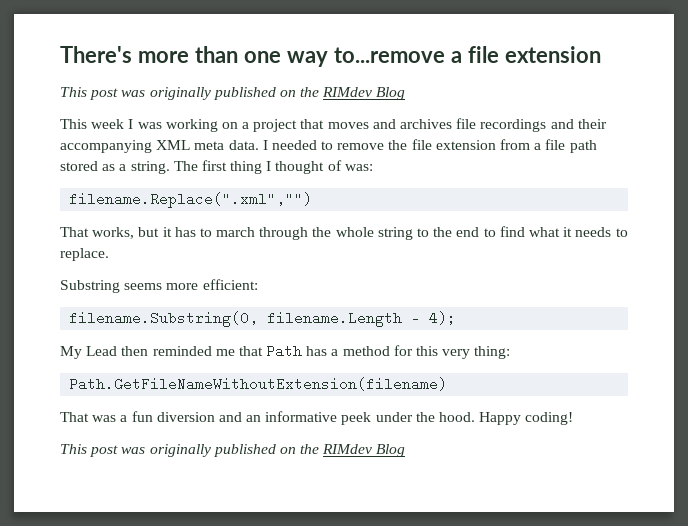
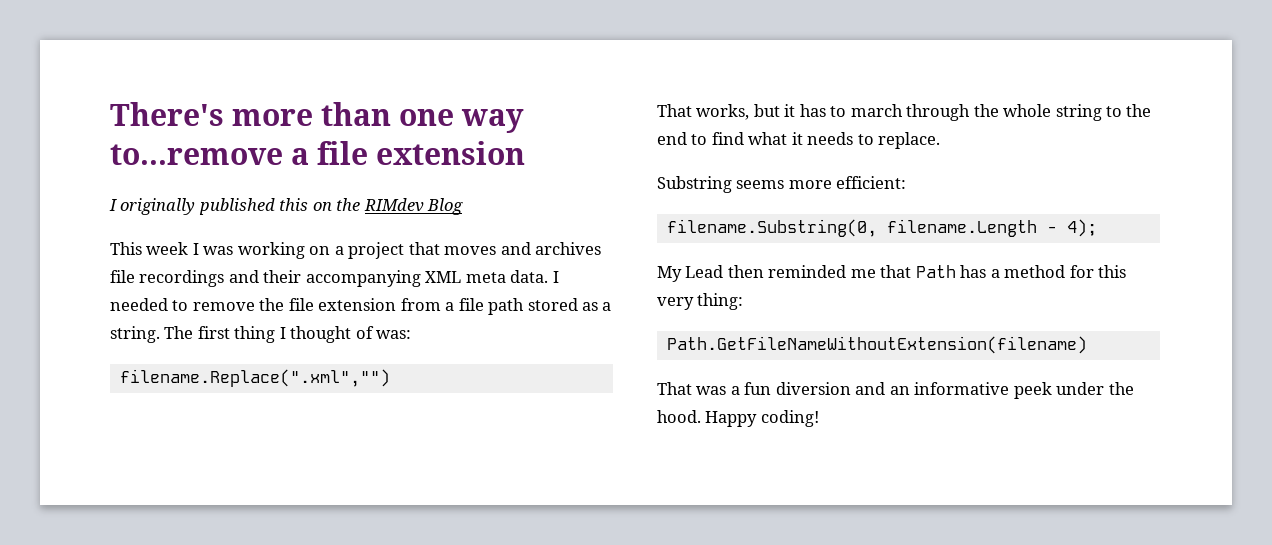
  There's more than one way to...remove a file extension
- This post was originally published on the RIMdev Blog
+ I originally published this on the RIMdev Blog
  Happy coding!
- This post was originally published on the RIMdev Blog

